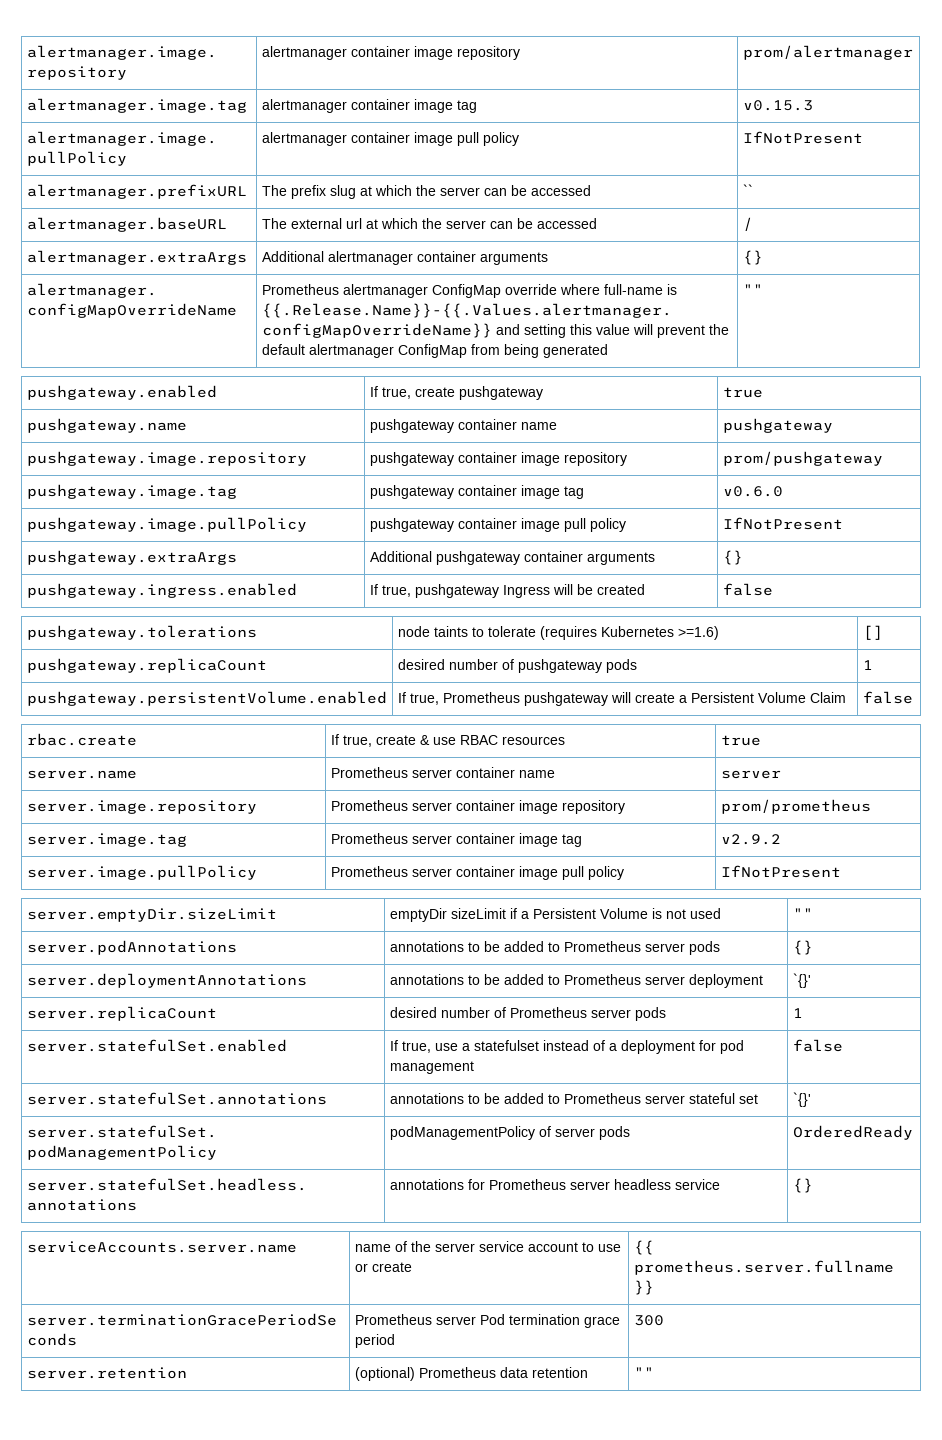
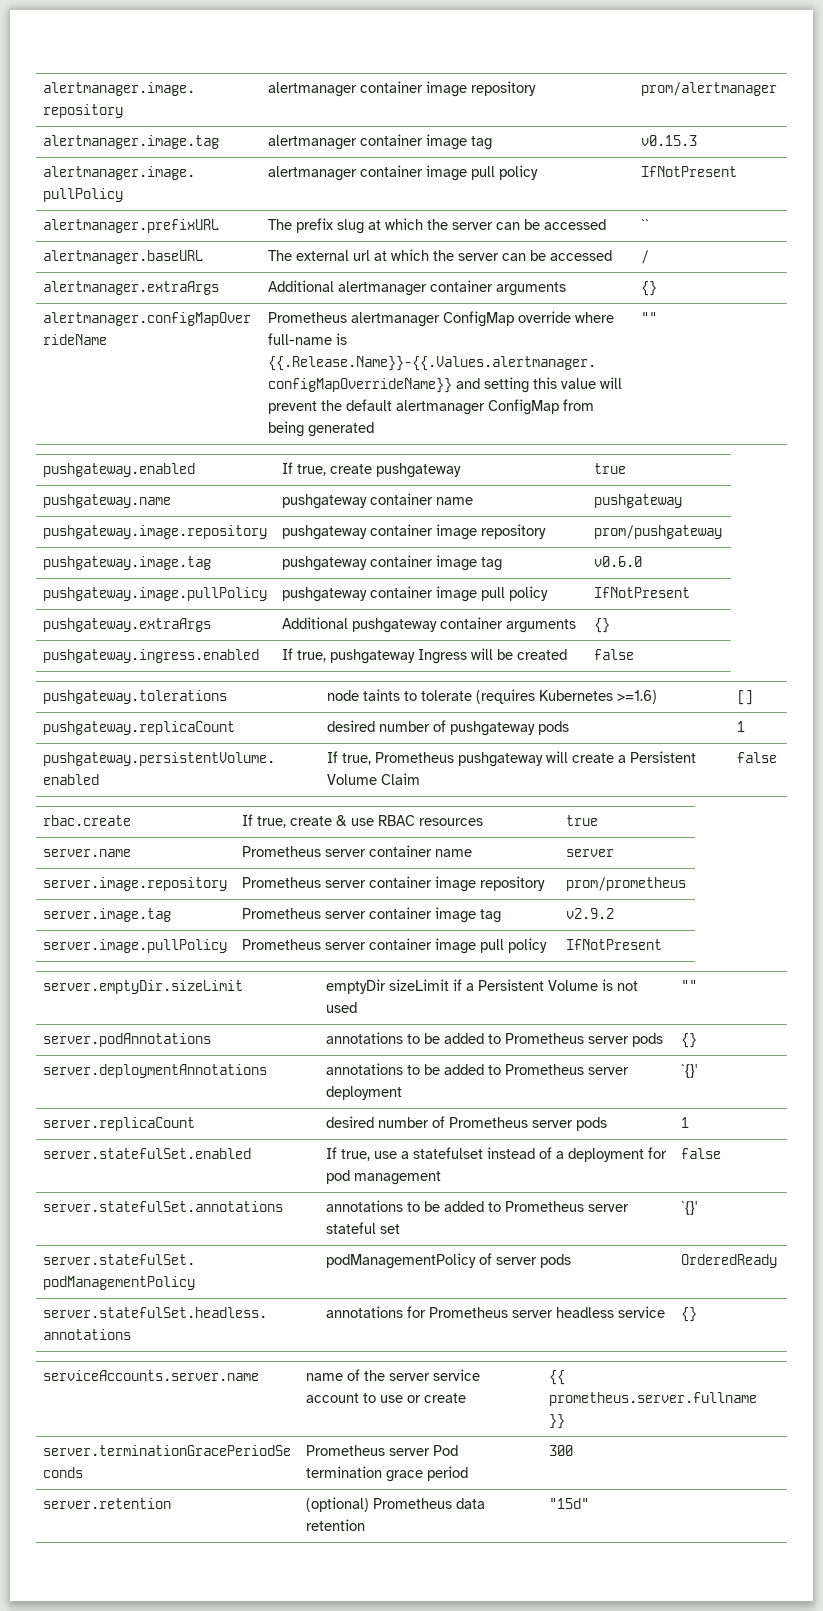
- server.retention | (optional) Prometheus data retention | ""
+ server.retention | (optional) Prometheus data retention | "15d"

